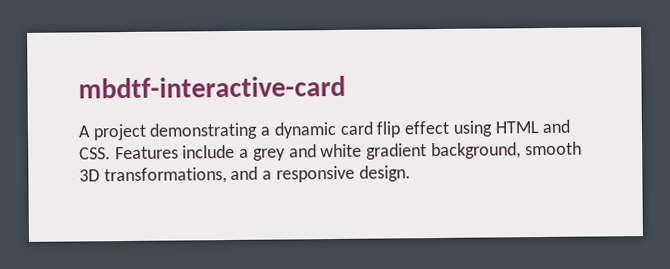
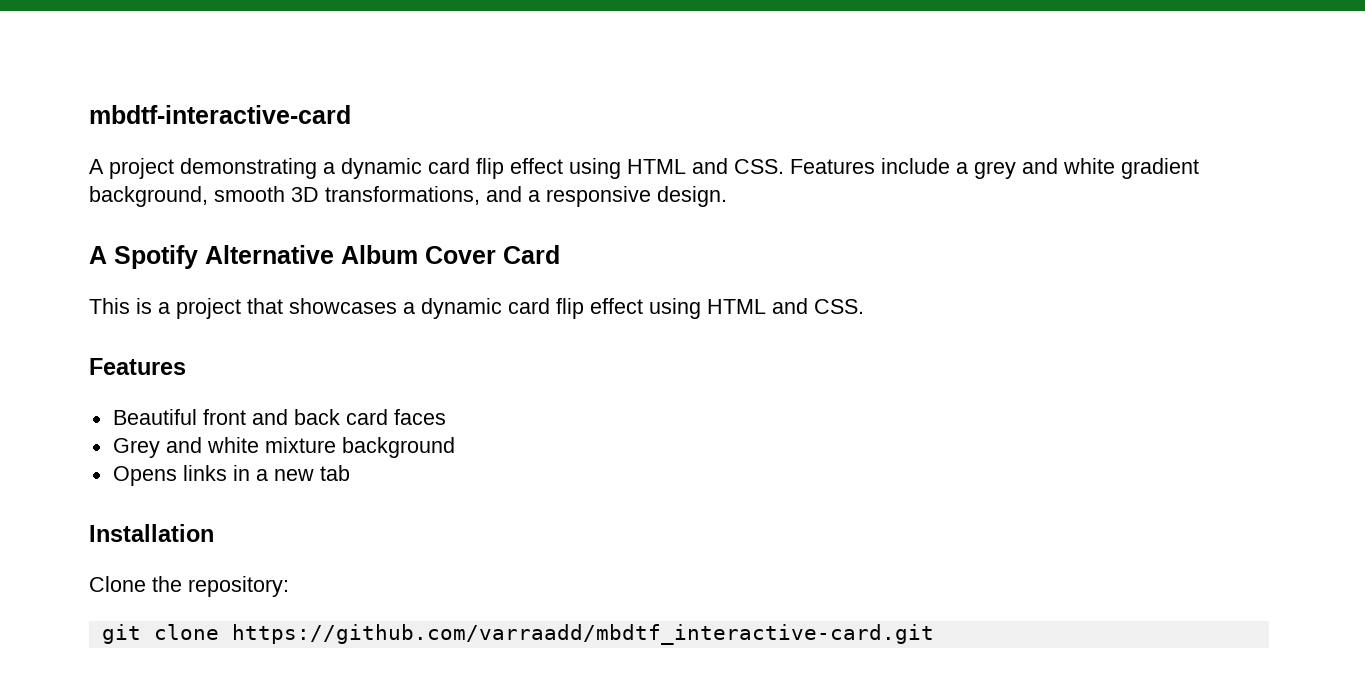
+ A Spotify Alternative Album Cover Card
+ This is a project that showcases a dynamic card flip effect using HTML and CSS.
+ Features
+ Beautiful front and back card faces
+ Grey and white mixture background
+ Opens links in a new tab
+ Installation
+ Clone the repository:
+ git clone https://github.com/varraadd/mbdtf_interactive-card.git

